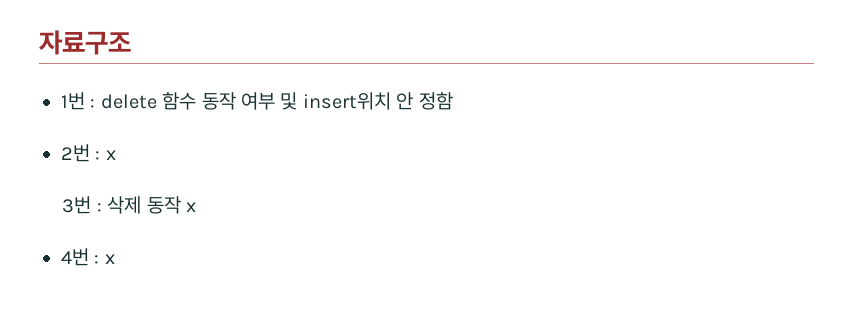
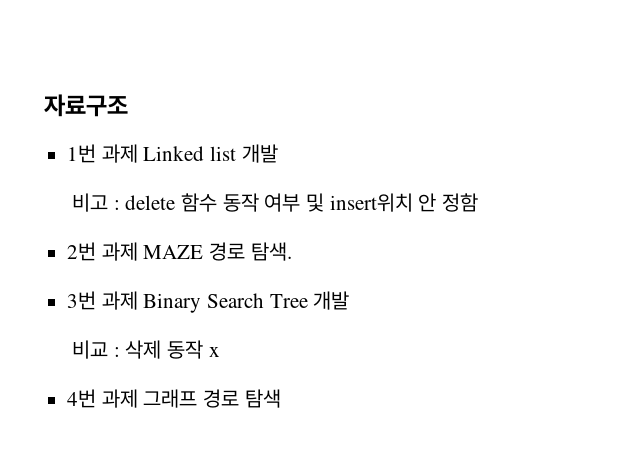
- 1번 : delete 함수 동작 여부 및 insert위치 안 정함
+ 1번 과제 Linked list 개발
+ 비고 : delete 함수 동작 여부 및 insert위치 안 정함
- 2번 : x
- 3번 : 삭제 동작 x
+ 2번 과제 MAZE 경로 탐색.
+ 3번 과제 Binary Search Tree 개발
+ 비교 : 삭제 동작 x
- 4번 : x
+ 4번 과제 그래프 경로 탐색

